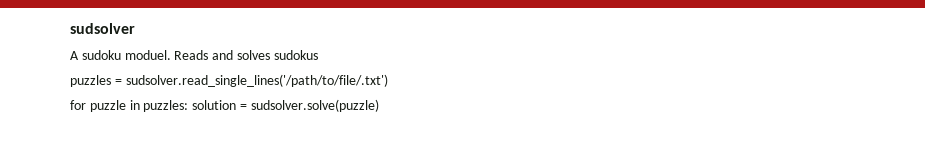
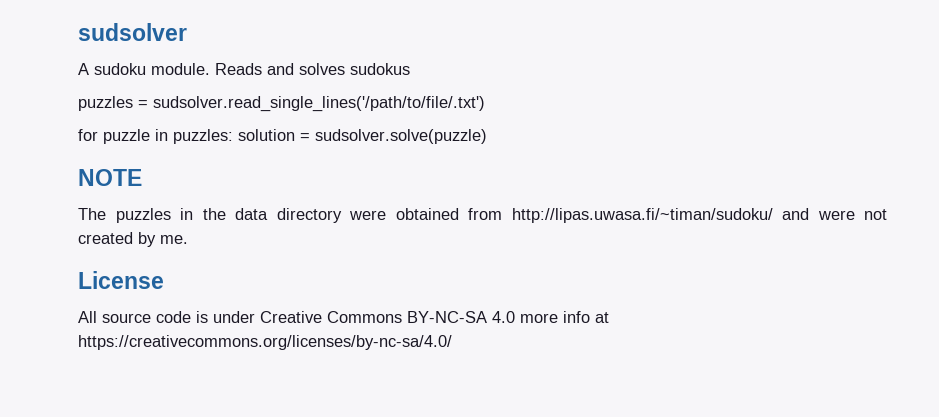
- A sudoku moduel.
+ A sudoku module.
+ NOTE
+ The puzzles in the data directory were obtained from http://lipas.uwasa.fi/~timan/sudoku/ and were not created by me.
+ License
+ All source code is under Creative Commons BY-NC-SA 4.0 more info at https://creativecommons.org/licenses/by-nc-sa/4.0/

